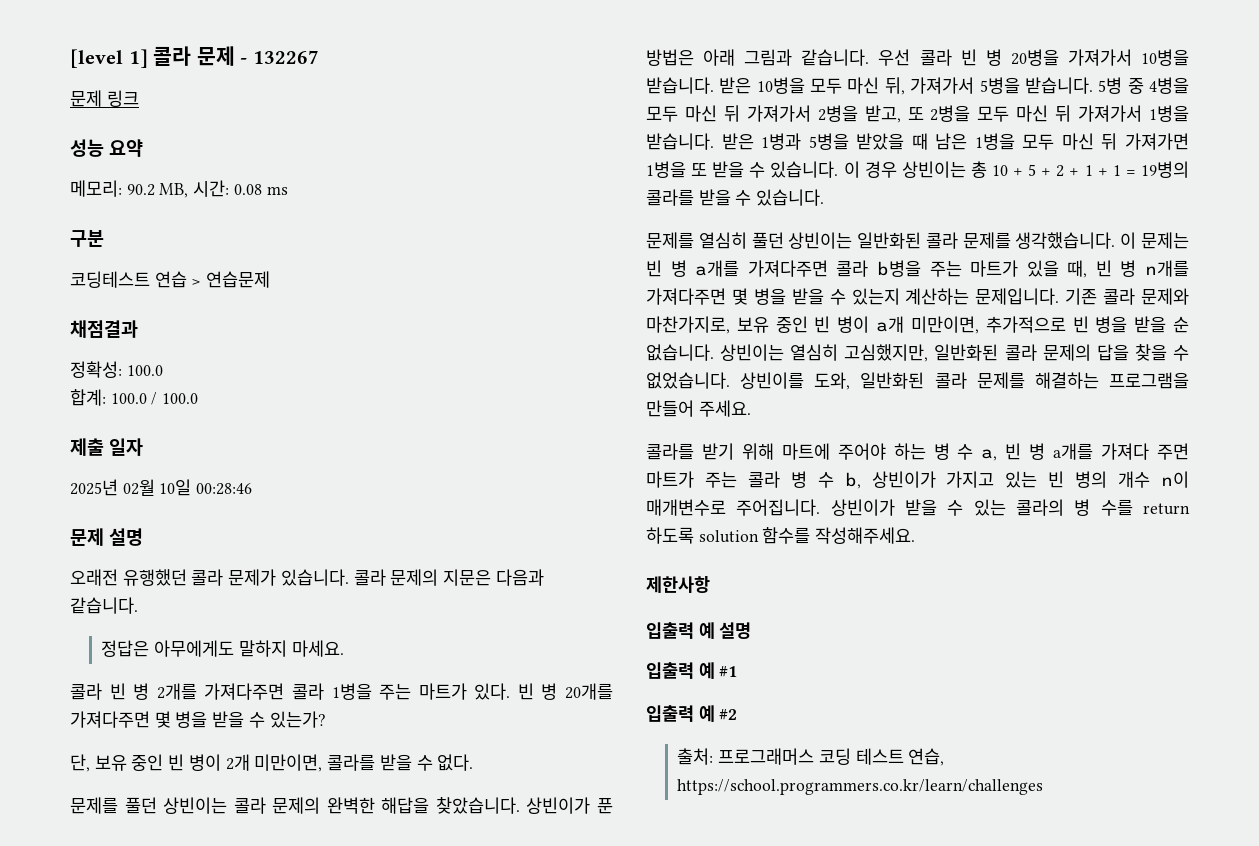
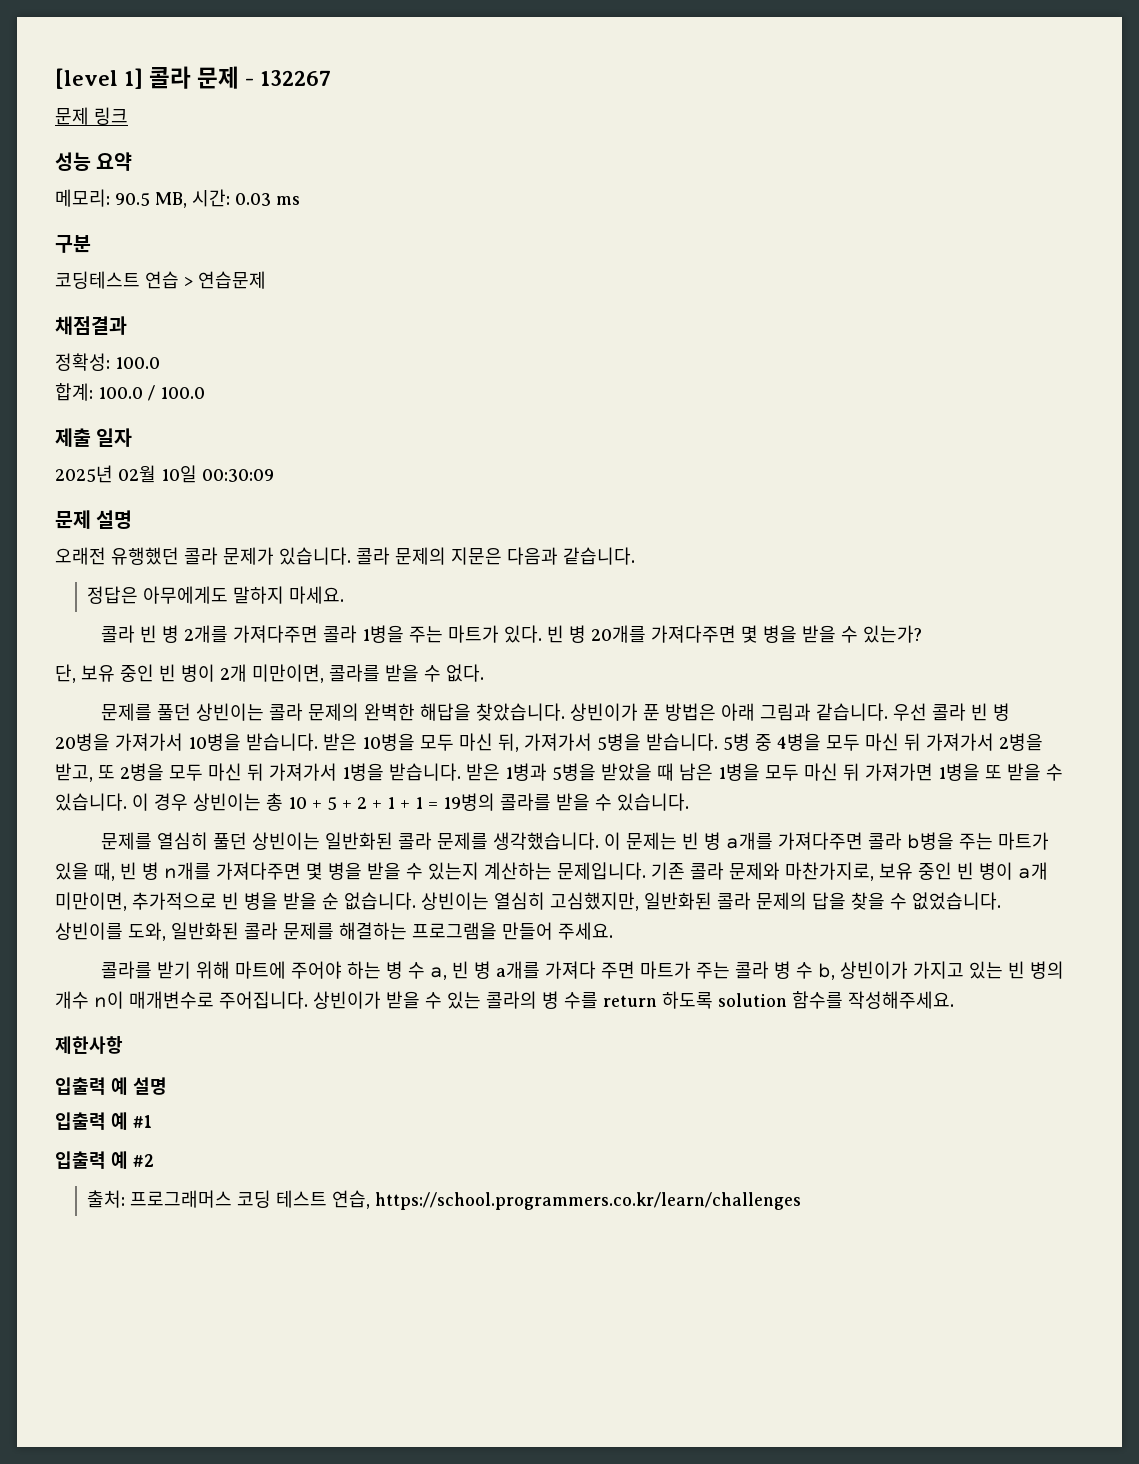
- 메모리: 90.2 MB, 시간: 0.08 ms
+ 메모리: 90.5 MB, 시간: 0.03 ms
- 2025년 02월 10일 00:28:46
+ 2025년 02월 10일 00:30:09

